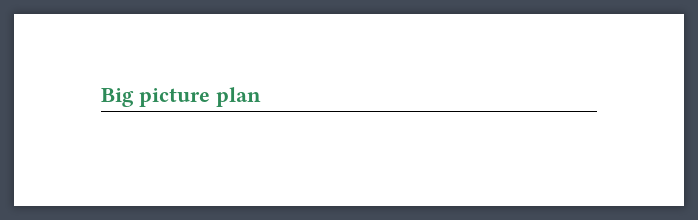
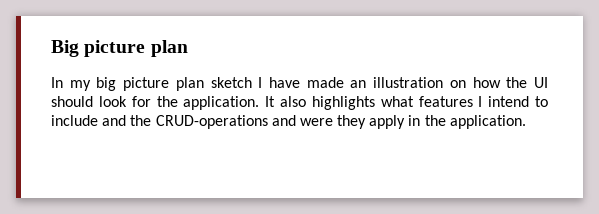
+ In my big picture plan sketch I have made an illustration on how the UI should look for the application. It also highlights what features I intend to include and the CRUD-operations and were they apply in the application.

